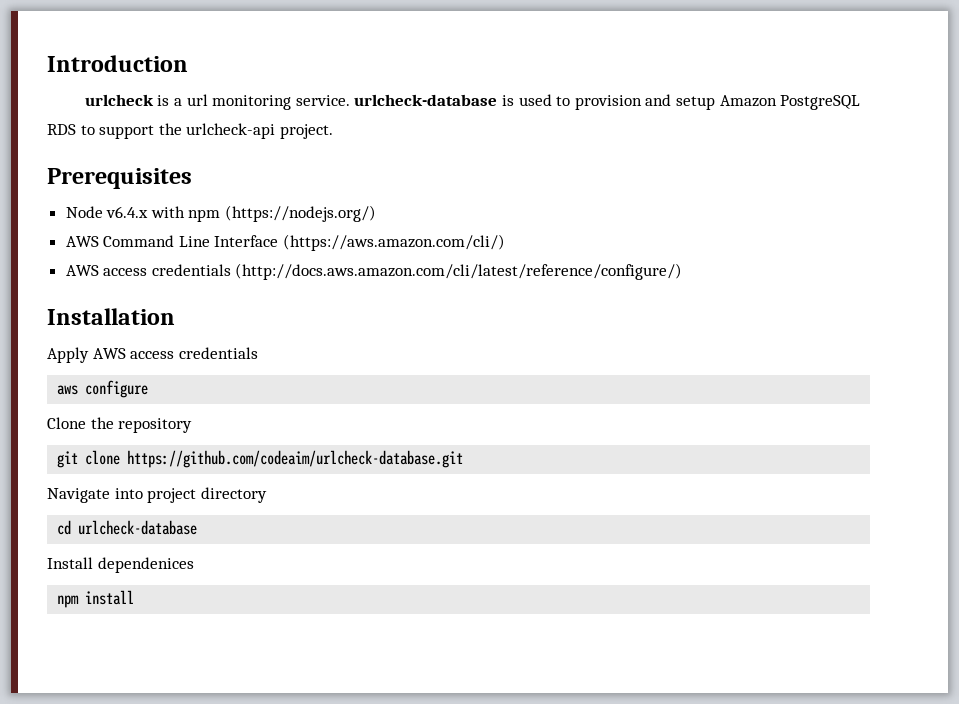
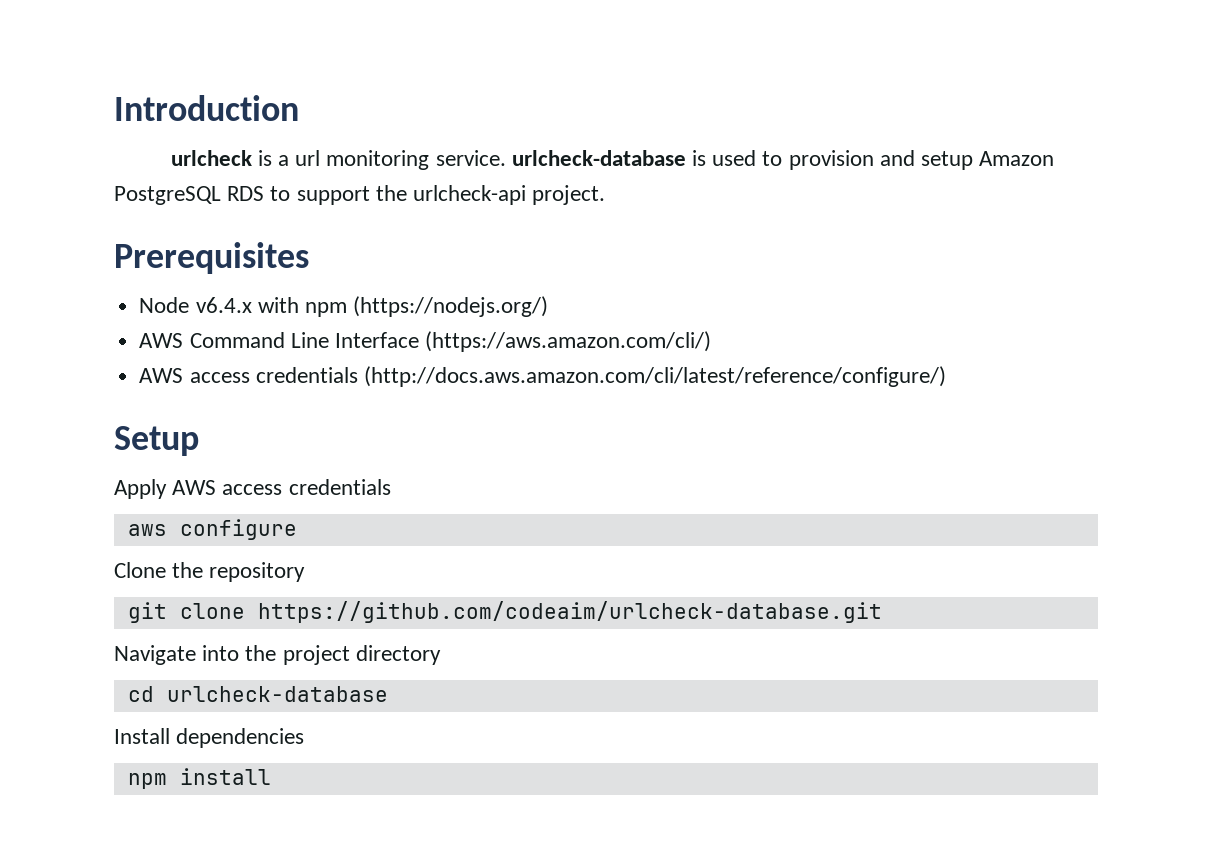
- Installation
+ Setup
- Navigate into project directory
+ Navigate into the project directory
- Install dependenices
+ Install dependencies

